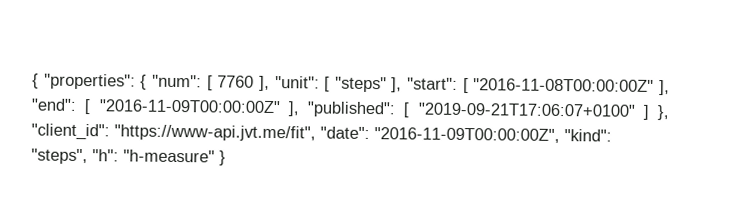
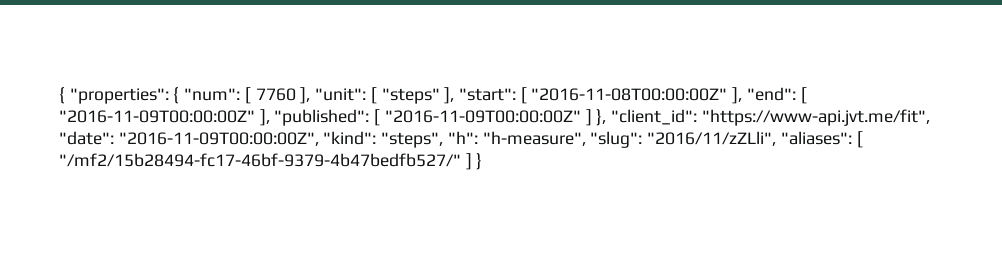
- { "properties": { "num": [ 7760 ], "unit": [ "steps" ], "start": [ "2016-11-08T00:00:00Z" ], "end": [ "2016-11-09T00:00:00Z" ], "published": [ "2019-09-21T17:06:07+0100" ] }, "client_id": "https://www-api.jvt.me/fit", "date": "2016-11-09T00:00:00Z", "kind": "steps", "h": "h-measure" }
+ { "properties": { "num": [ 7760 ], "unit": [ "steps" ], "start": [ "2016-11-08T00:00:00Z" ], "end": [ "2016-11-09T00:00:00Z" ], "published": [ "2016-11-09T00:00:00Z" ] }, "client_id": "https://www-api.jvt.me/fit", "date": "2016-11-09T00:00:00Z", "kind": "steps", "h": "h-measure", "slug": "2016/11/zZLli", "aliases": [ "/mf2/15b28494-fc17-46bf-9379-4b47bedfb527/" ] }

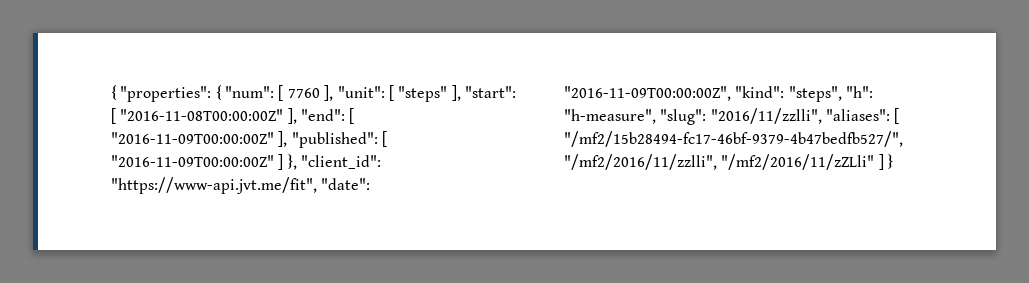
- { "properties": { "num": [ 7760 ], "unit": [ "steps" ], "start": [ "2016-11-08T00:00:00Z" ], "end": [ "2016-11-09T00:00:00Z" ], "published": [ "2016-11-09T00:00:00Z" ] }, "client_id": "https://www-api.jvt.me/fit", "date": "2016-11-09T00:00:00Z", "kind": "steps", "h": "h-measure", "slug": "2016/11/zZLli", "aliases": [ "/mf2/15b28494-fc17-46bf-9379-4b47bedfb527/" ] }
+ { "properties": { "num": [ 7760 ], "unit": [ "steps" ], "start": [ "2016-11-08T00:00:00Z" ], "end": [ "2016-11-09T00:00:00Z" ], "published": [ "2016-11-09T00:00:00Z" ] }, "client_id": "https://www-api.jvt.me/fit", "date": "2016-11-09T00:00:00Z", "kind": "steps", "h": "h-measure", "slug": "2016/11/zzlli", "aliases": [ "/mf2/15b28494-fc17-46bf-9379-4b47bedfb527/", "/mf2/2016/11/zzlli", "/mf2/2016/11/zZLli" ] }

